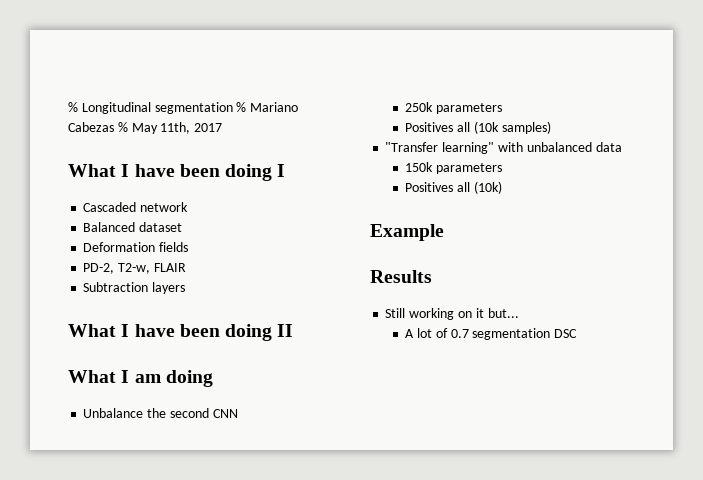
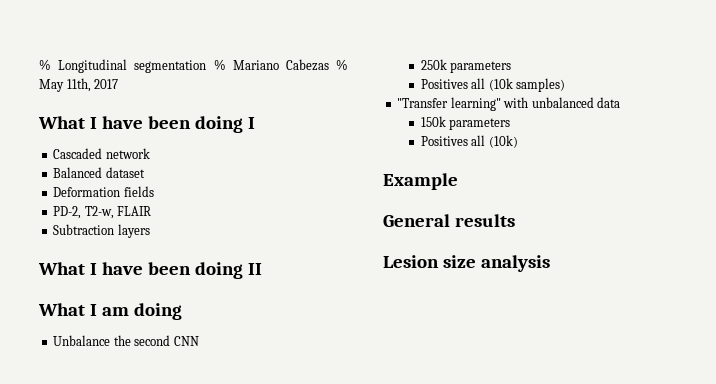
- Results
- Still working on it but...
- A lot of 0.7 segmentation DSC
+ General results
+ Lesion size analysis

